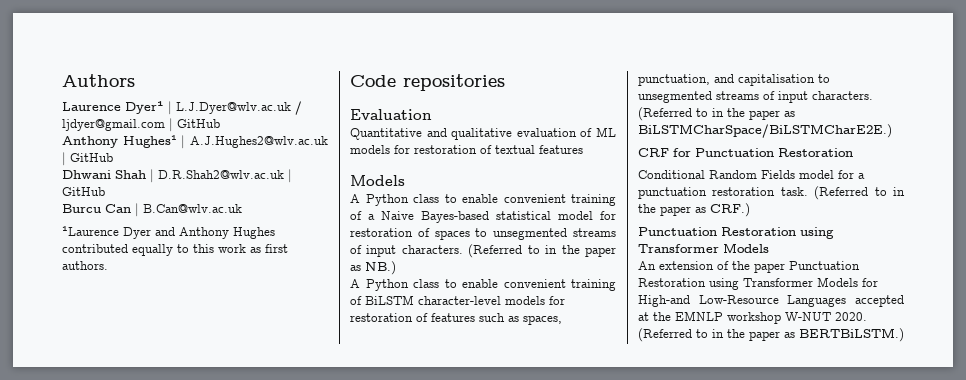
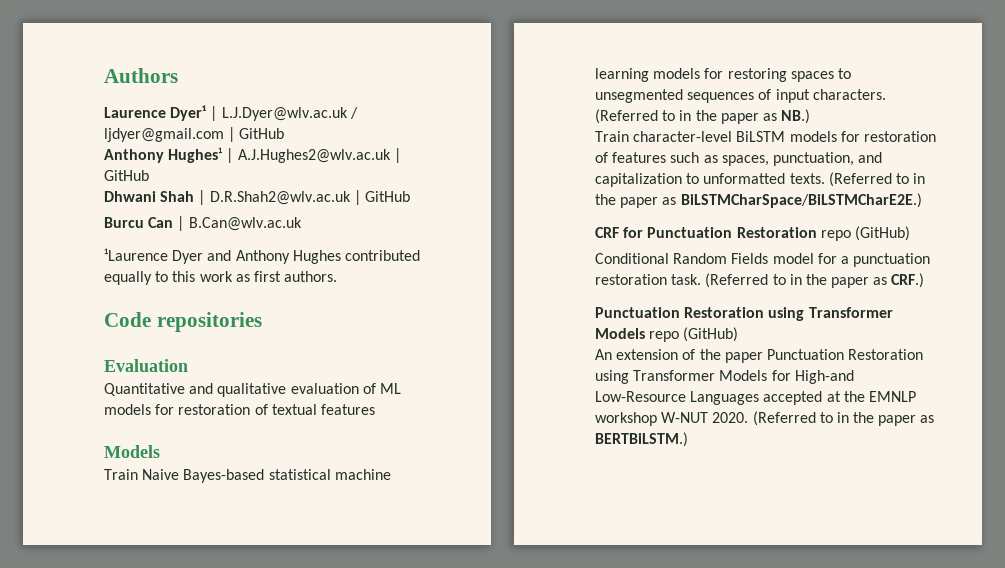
- A Python class to enable convenient training of a Naive Bayes-based statistical model for restoration of spaces to unsegmented streams of input characters.
+ Train Naive Bayes-based statistical machine learning models for restoring spaces to unsegmented sequences of input characters.
- A Python class to enable convenient training of BiLSTM character-level models for restoration of features such as spaces, punctuation, and capitalisation to unsegmented streams of input characters.
+ Train character-level BiLSTM models for restoration of features such as spaces, punctuation, and capitalization to unformatted texts.
- CRF for Punctuation Restoration
+ CRF for Punctuation Restoration repo (GitHub)
  (Referred to in the paper as CRF.)
- Punctuation Restoration using Transformer Models
+ Punctuation Restoration using Transformer Models repo (GitHub)

